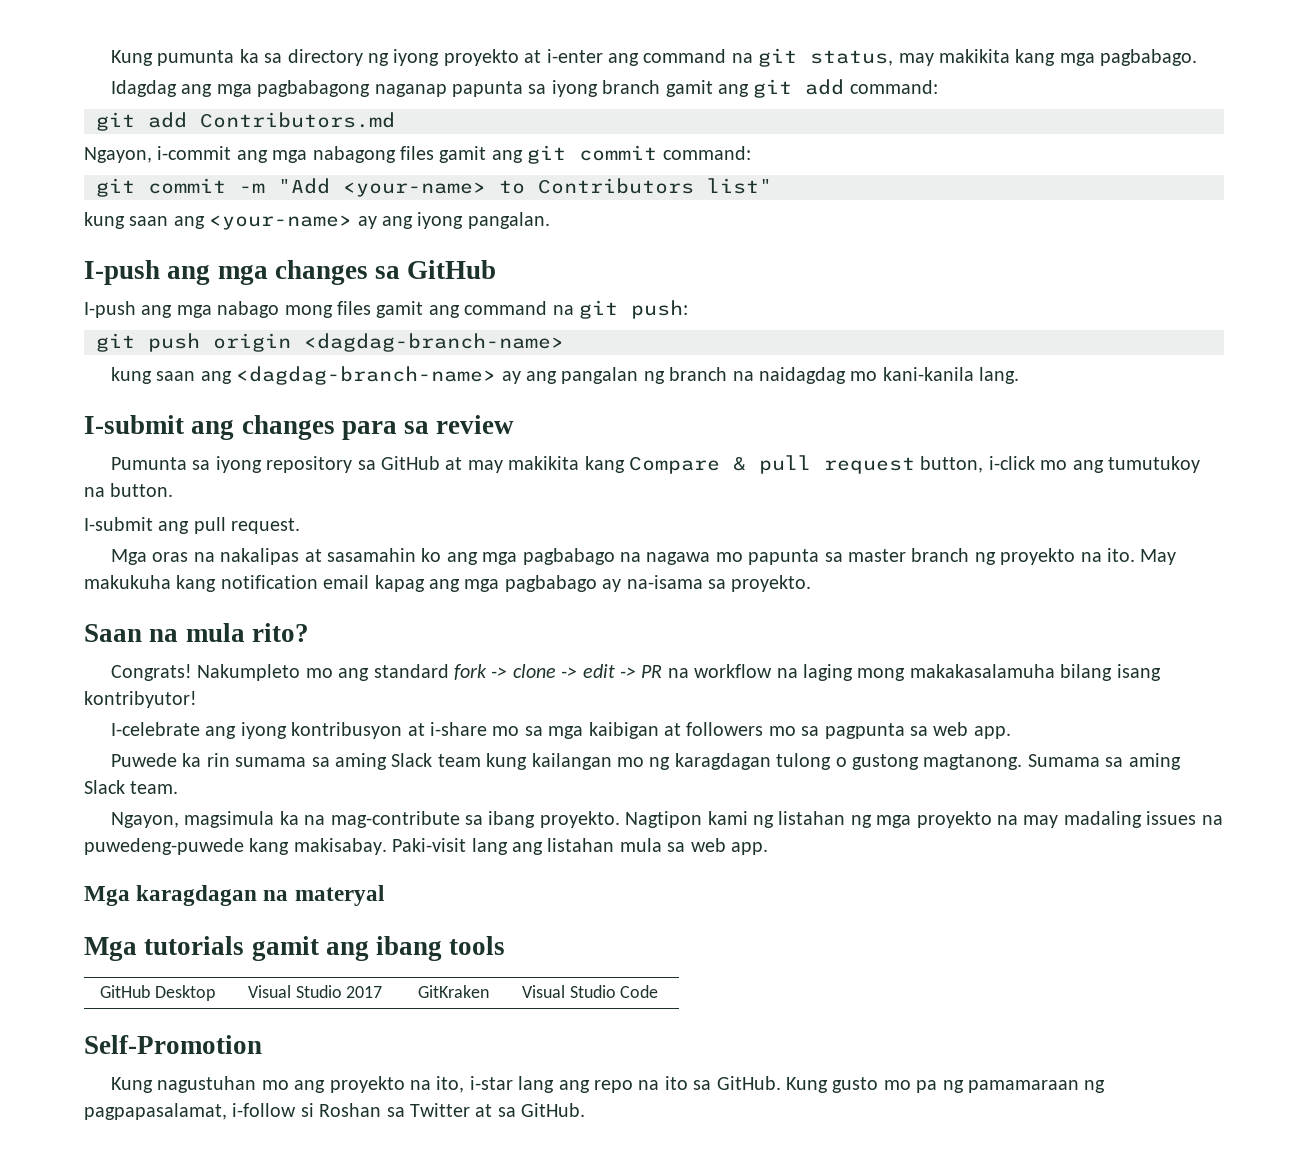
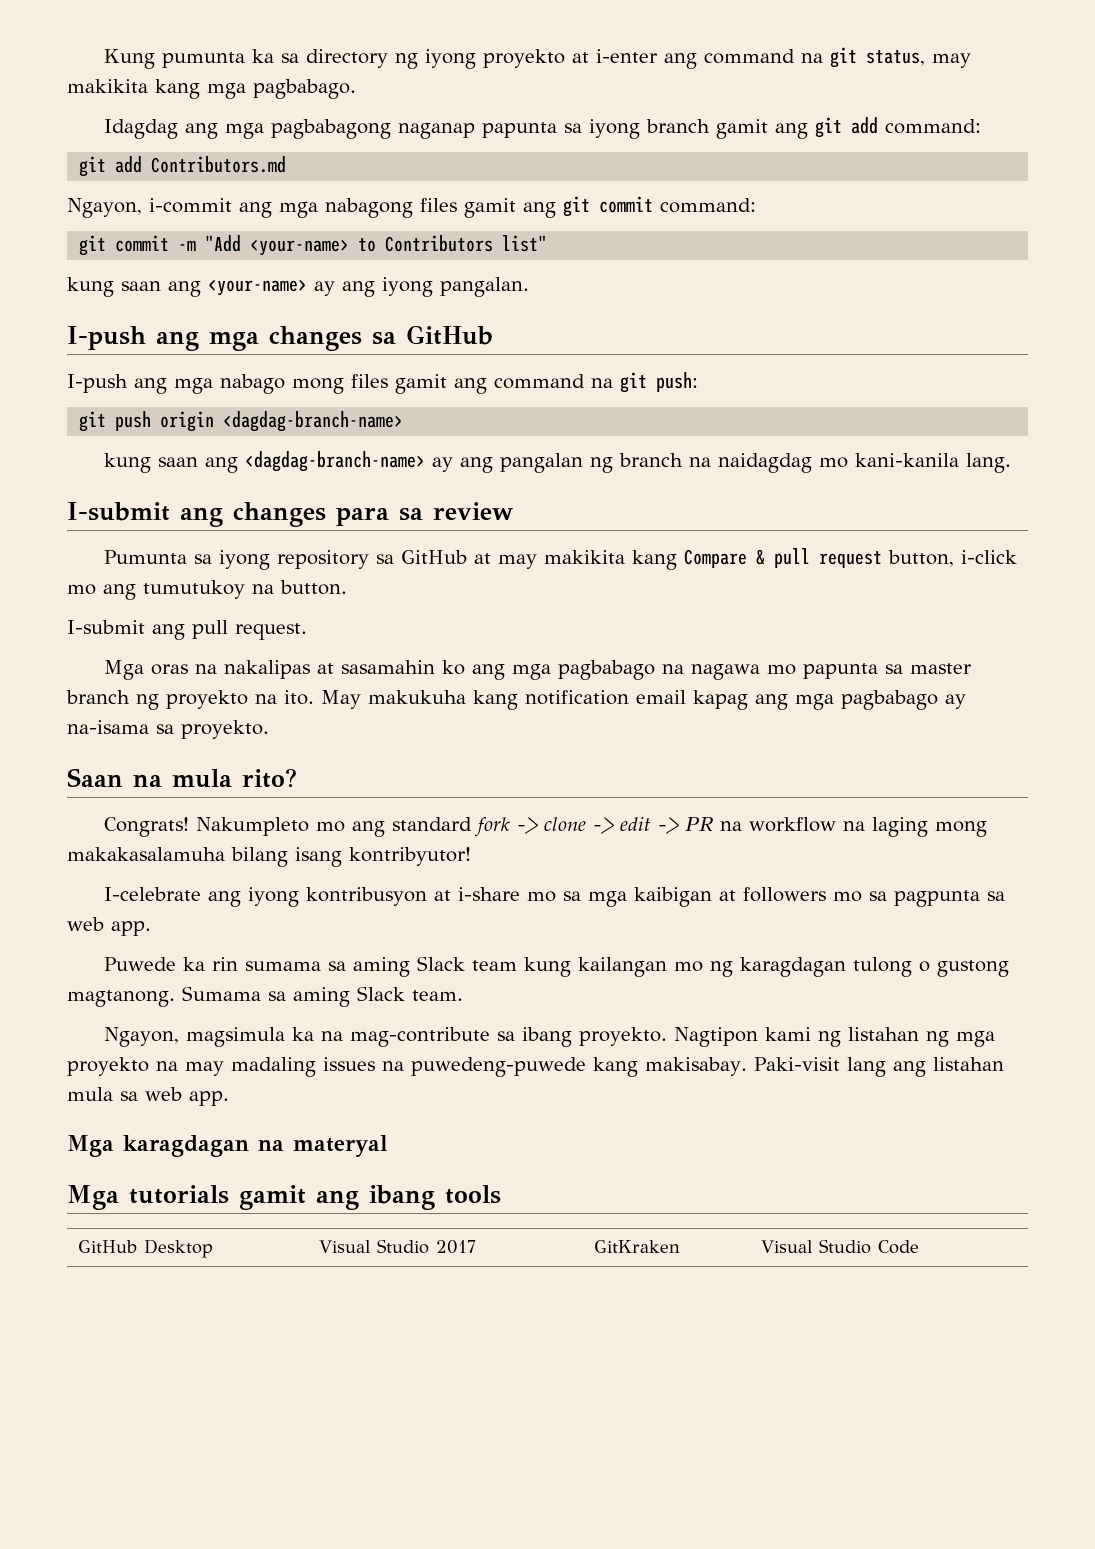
- Self-Promotion
- Kung nagustuhan mo ang proyekto na ito, i-star lang ang repo na ito sa GitHub. Kung gusto mo pa ng pamamaraan ng pagpapasalamat, i-follow si Roshan sa Twitter at sa GitHub.

